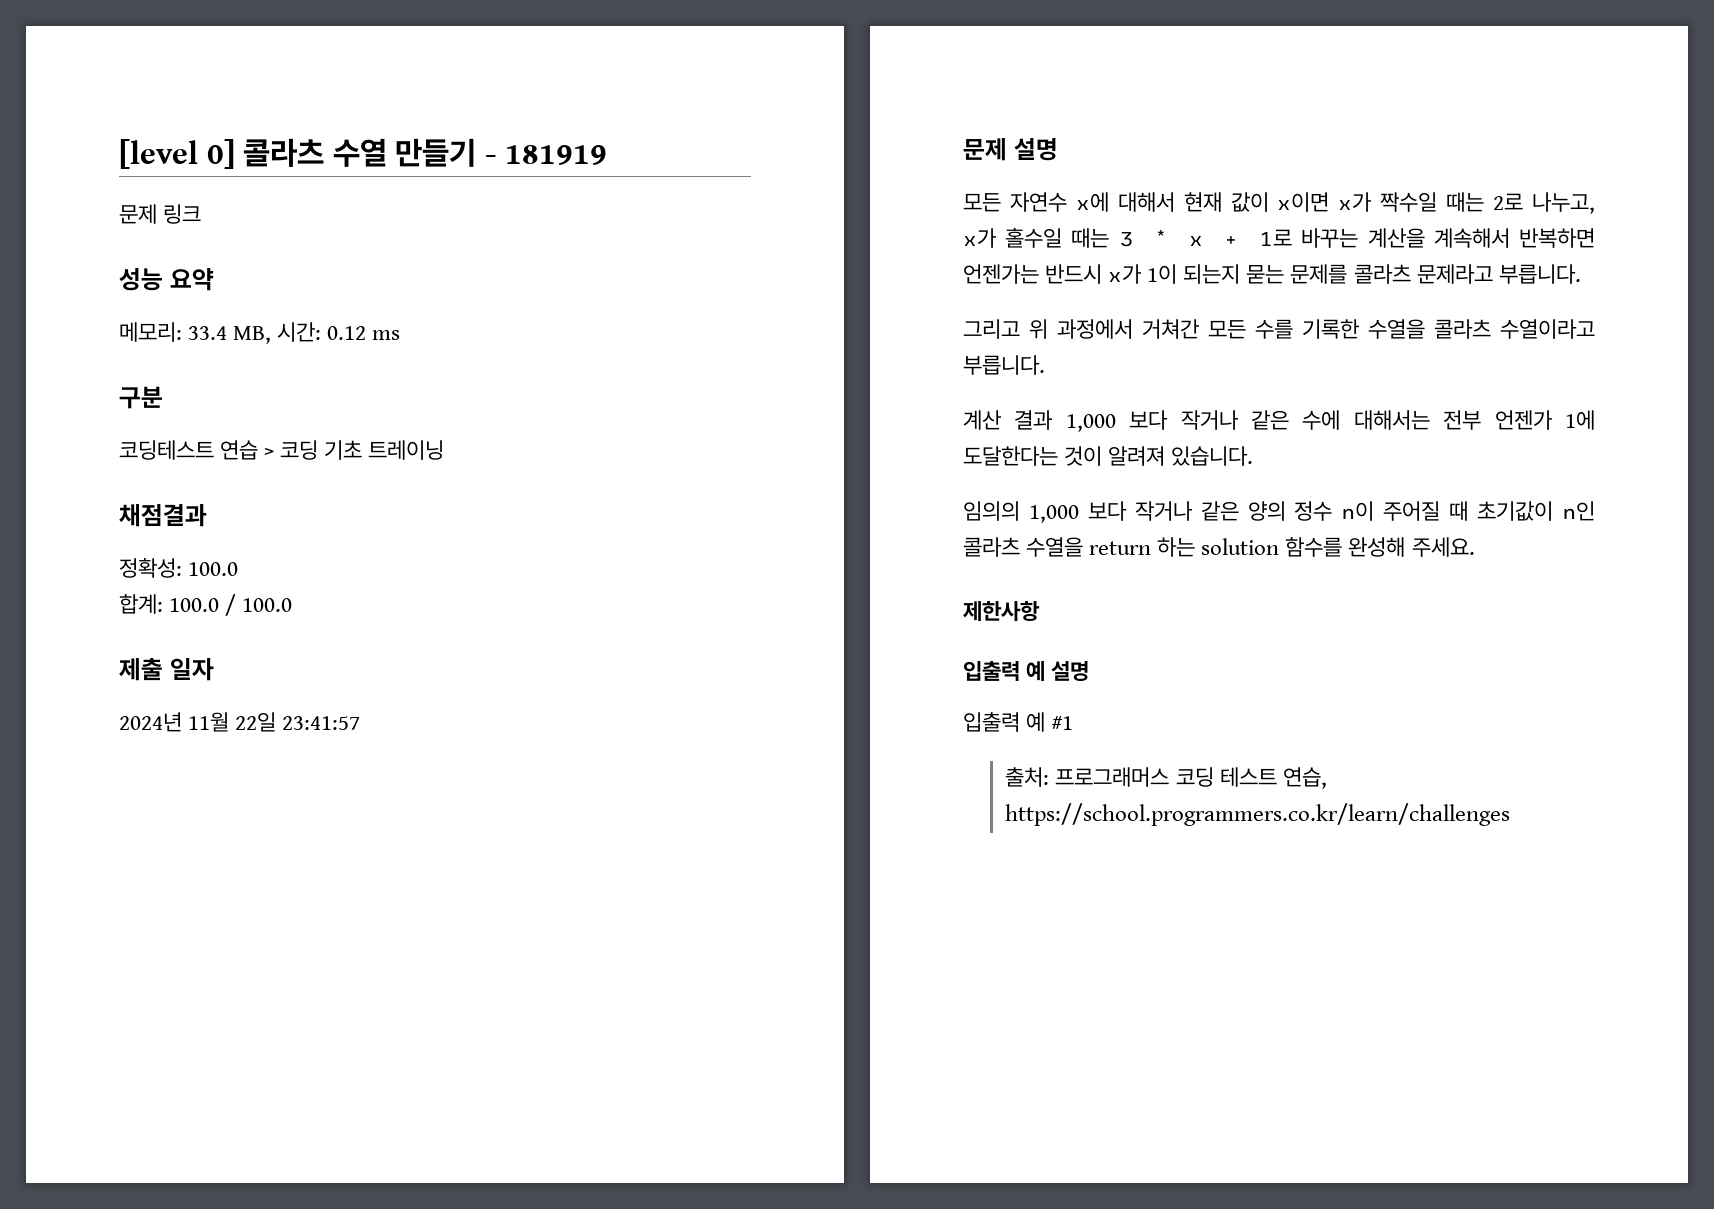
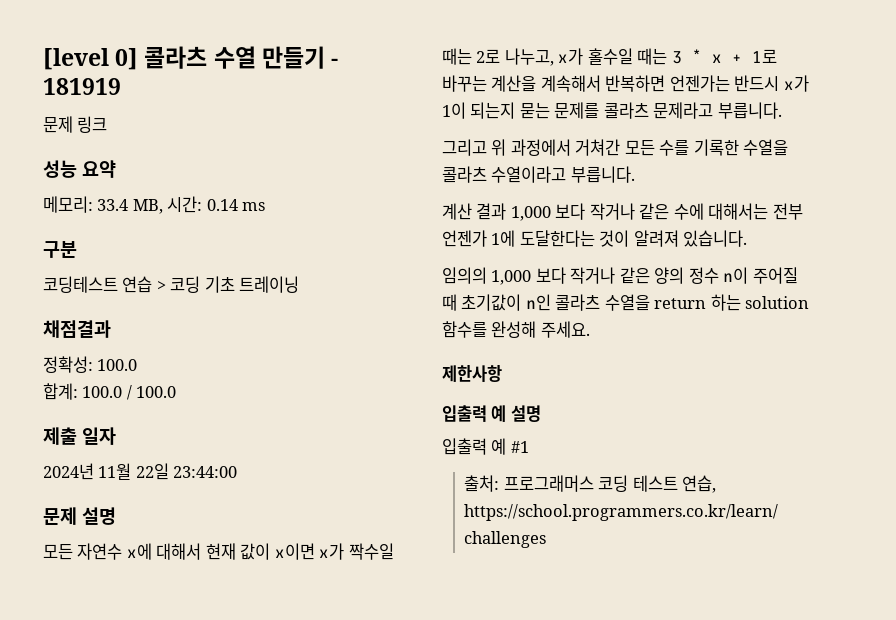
- 메모리: 33.4 MB, 시간: 0.12 ms
+ 메모리: 33.4 MB, 시간: 0.14 ms
- 2024년 11월 22일 23:41:57
+ 2024년 11월 22일 23:44:00

